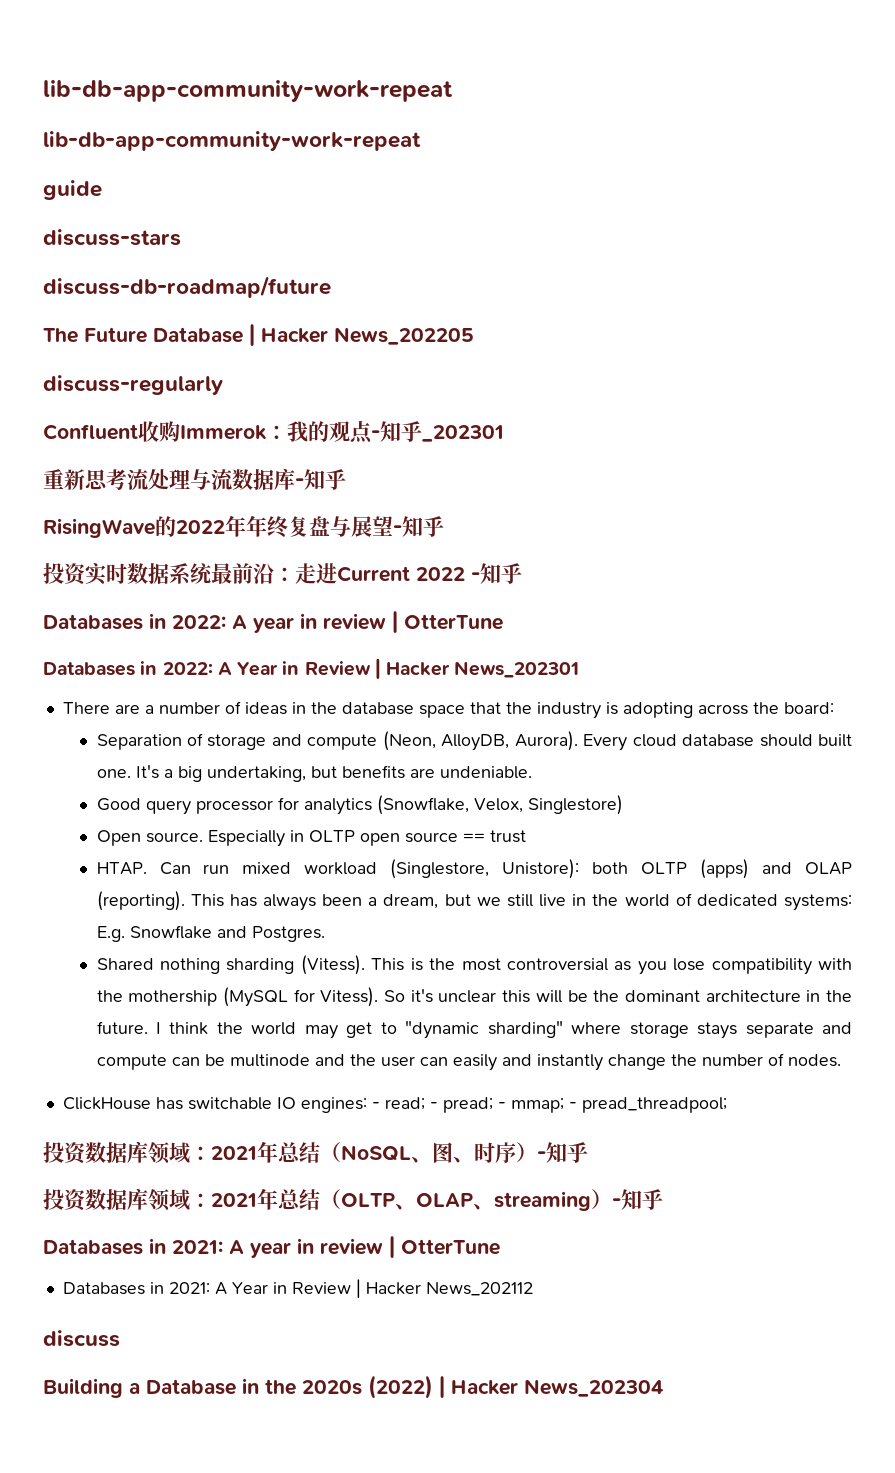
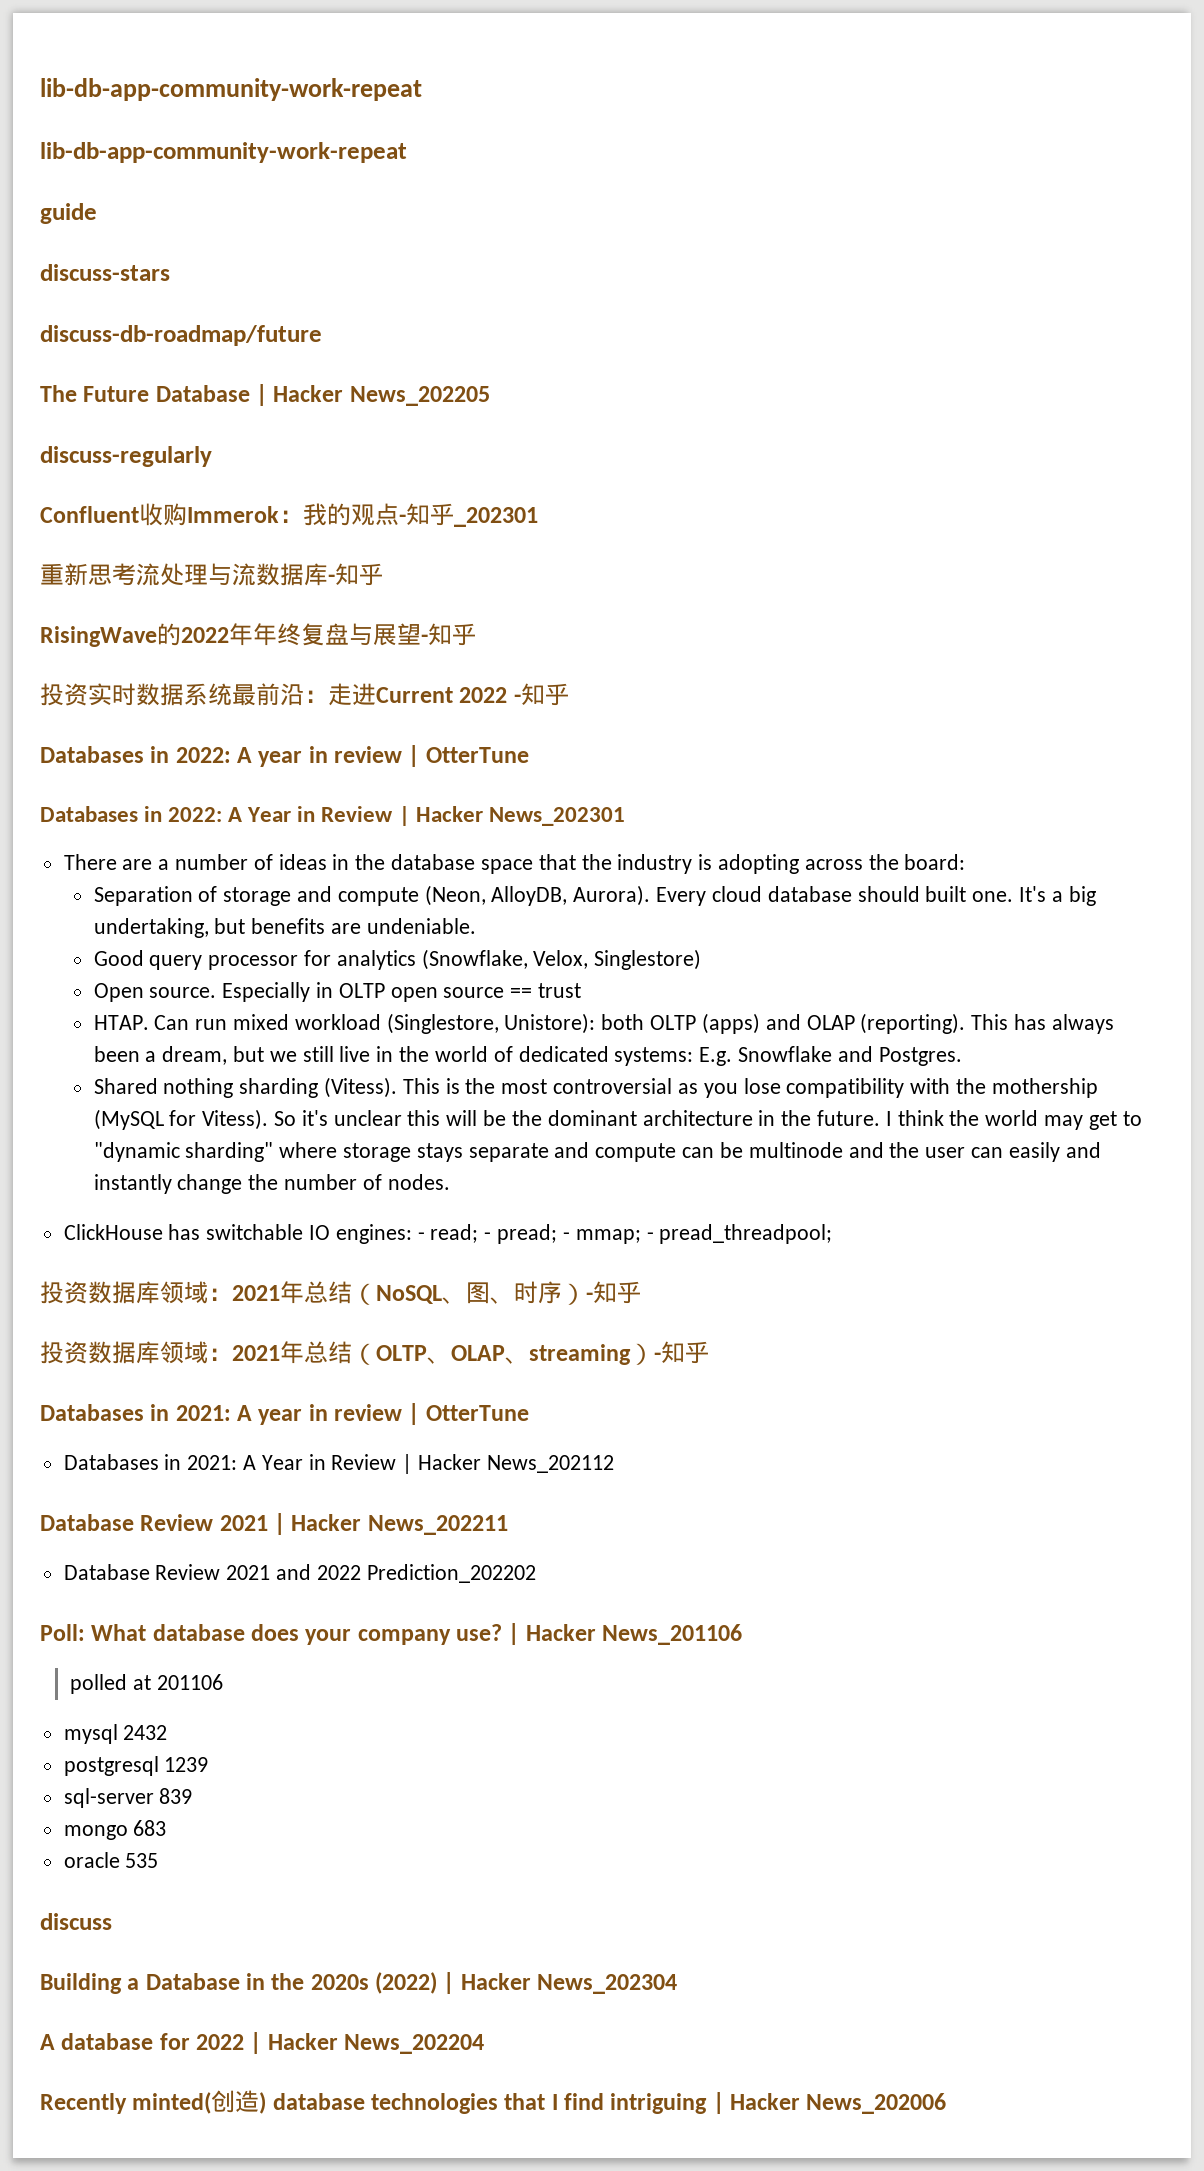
+ Database Review 2021 | Hacker News_202211
+ Database Review 2021 and 2022 Prediction_202202
+ Poll: What database does your company use? | Hacker News_201106
+ polled at 201106
+ mysql 2432
+ postgresql 1239
+ sql-server 839
+ mongo 683
+ oracle 535
+ A database for 2022 | Hacker News_202204
+ Recently minted(创造) database technologies that I find intriguing | Hacker News_202006

